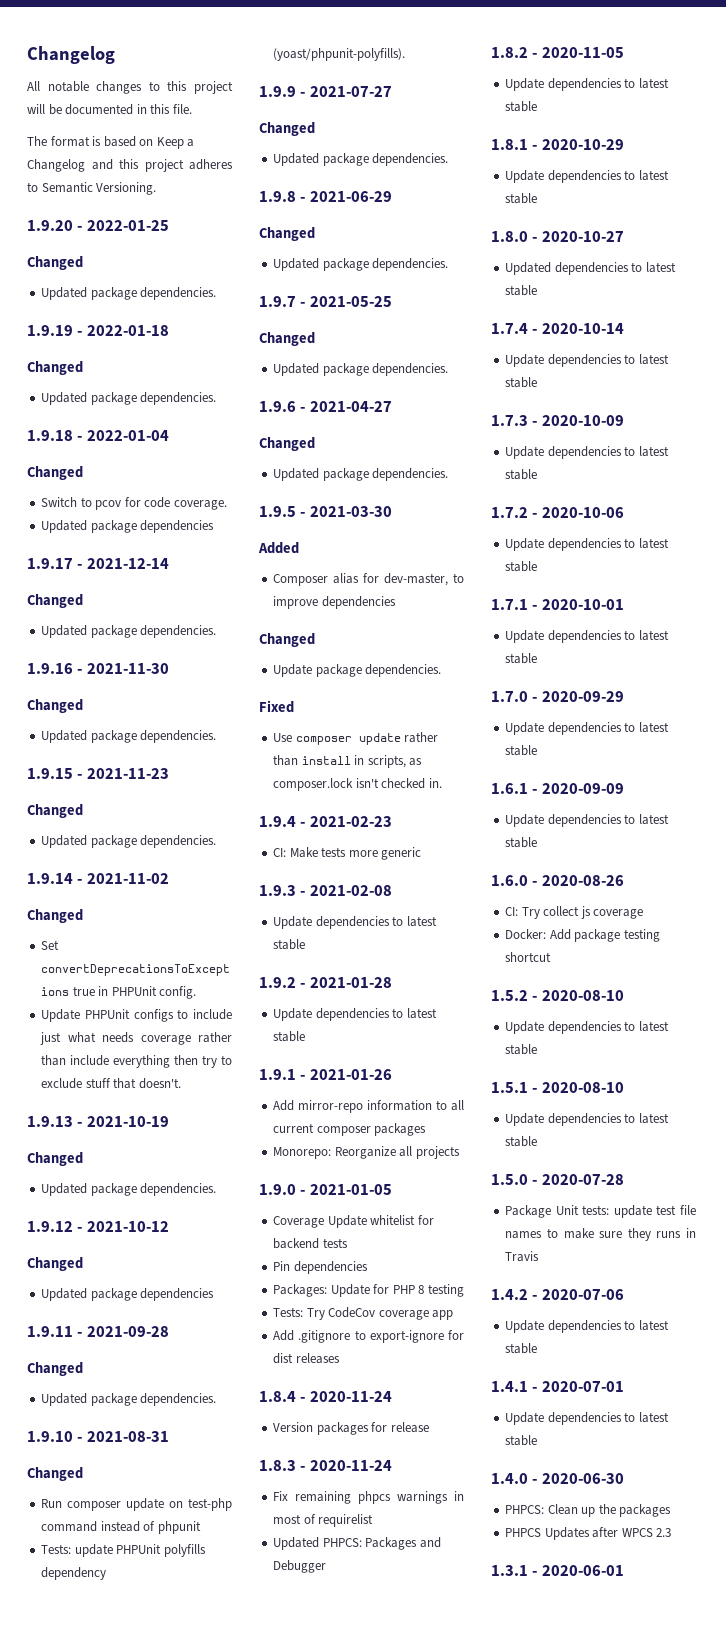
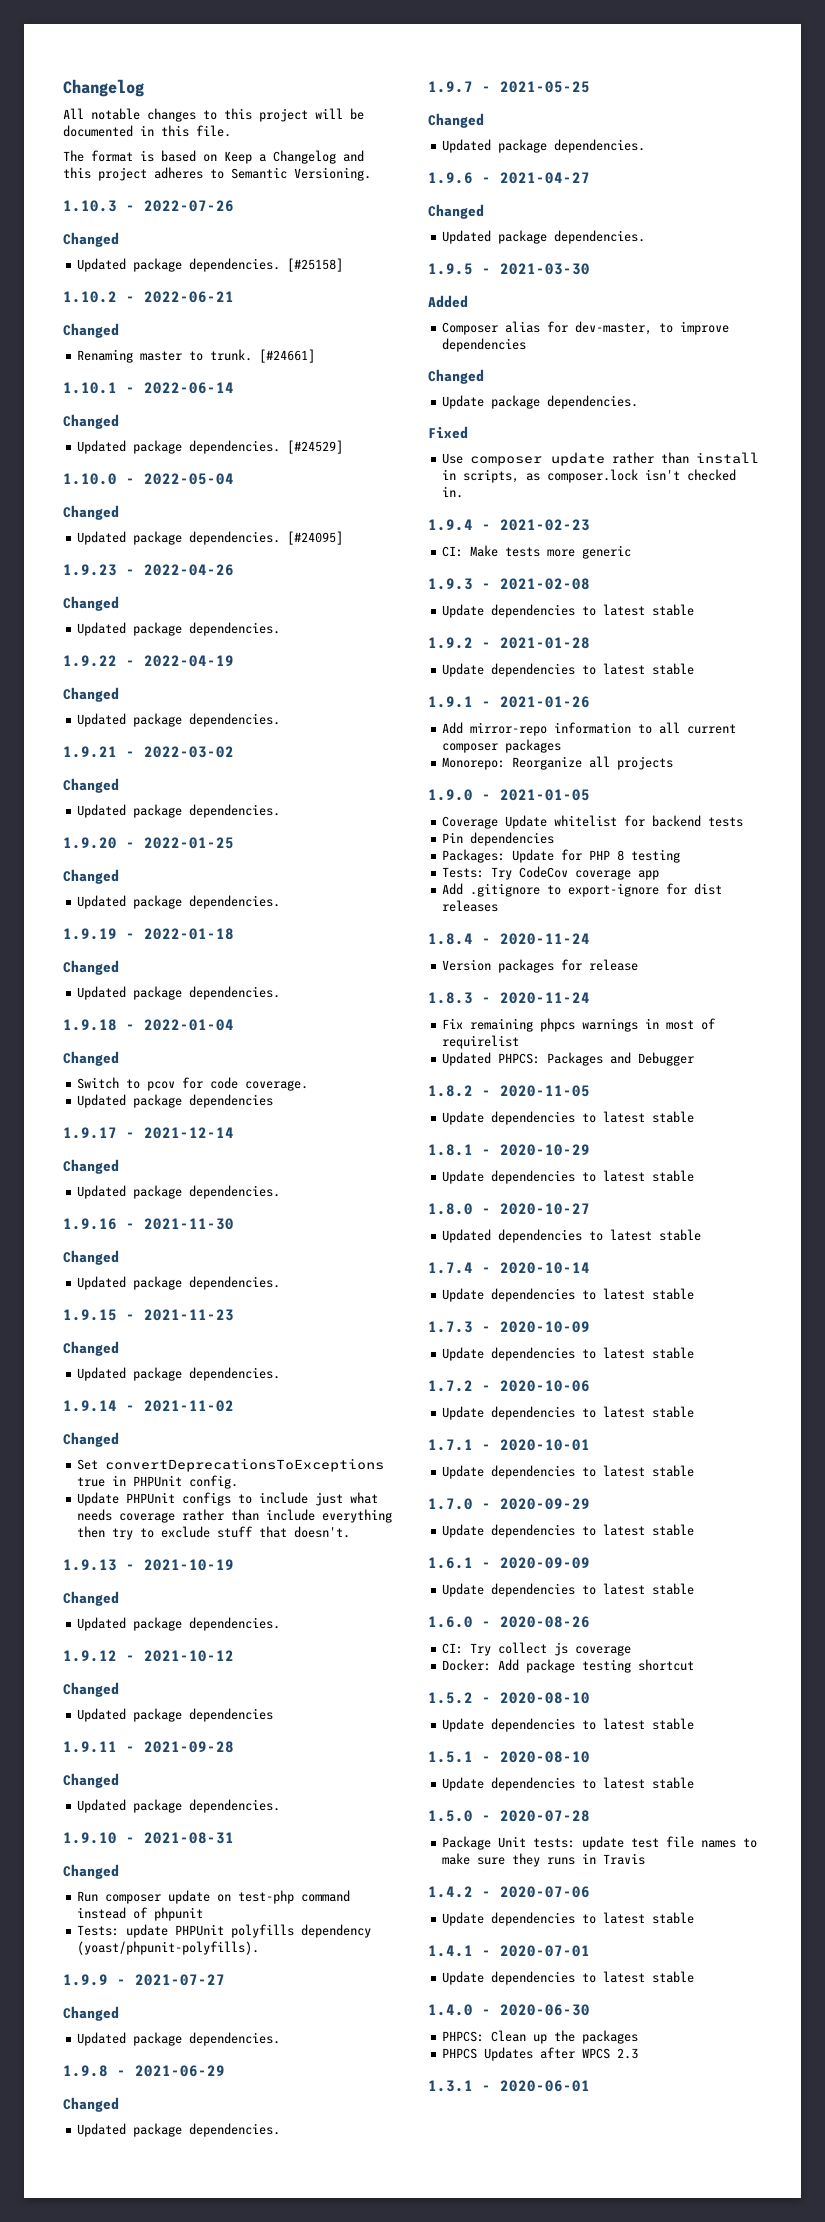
+ 1.10.3 - 2022-07-26
+ Changed
+ Updated package dependencies. [#25158]
+ 1.10.2 - 2022-06-21
+ Changed
+ Renaming master to trunk. [#24661]
+ 1.10.1 - 2022-06-14
+ Changed
+ Updated package dependencies. [#24529]
+ 1.10.0 - 2022-05-04
+ Changed
+ Updated package dependencies. [#24095]
+ 1.9.23 - 2022-04-26
+ Changed
+ Updated package dependencies.
+ 1.9.22 - 2022-04-19
+ Changed
+ Updated package dependencies.
+ 1.9.21 - 2022-03-02
+ Changed
+ Updated package dependencies.

